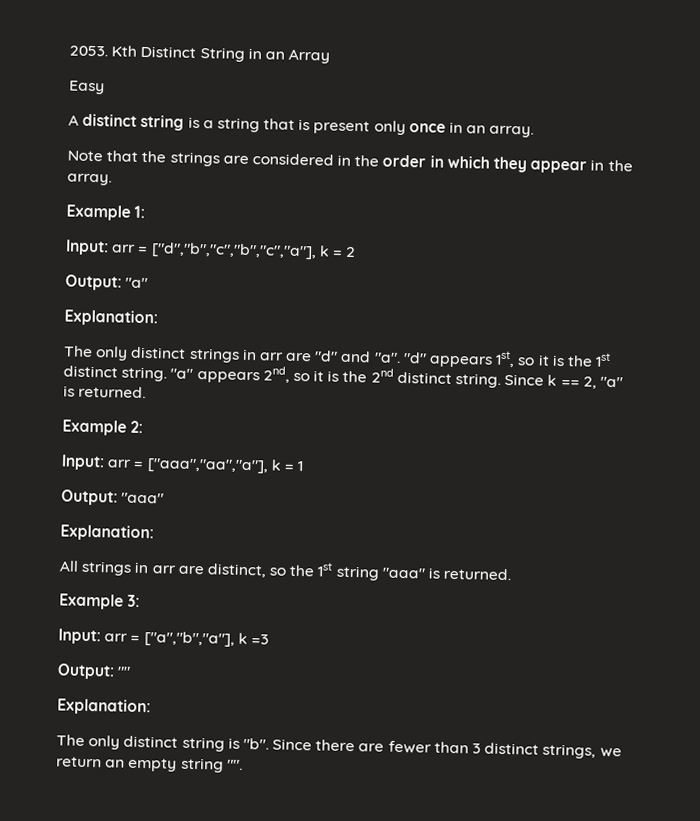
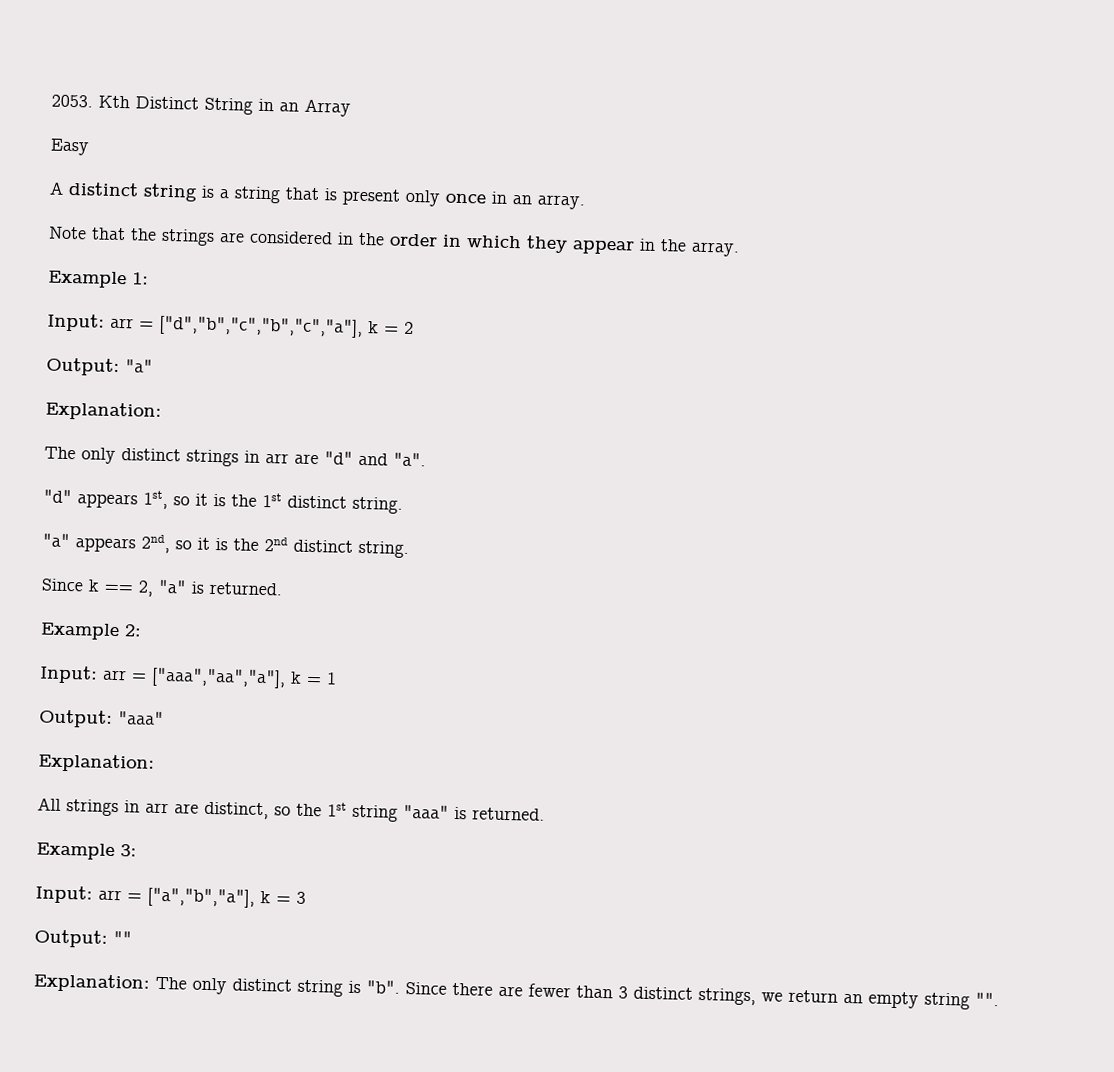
- The only distinct strings in arr are "d" and "a". "d" appears 1st, so it is the 1st distinct string. "a" appears 2nd, so it is the 2nd distinct string. Since k == 2, "a" is returned.
+ The only distinct strings in arr are "d" and "a".
+ "d" appears 1st, so it is the 1st distinct string.
+ "a" appears 2nd, so it is the 2nd distinct string.
+ Since k == 2, "a" is returned.
- Input: arr = ["a","b","a"], k =3
+ Input: arr = ["a","b","a"], k = 3
  Output: ""
- Explanation:
- The only distinct string is "b".
+ Explanation: The only distinct string is "b".

